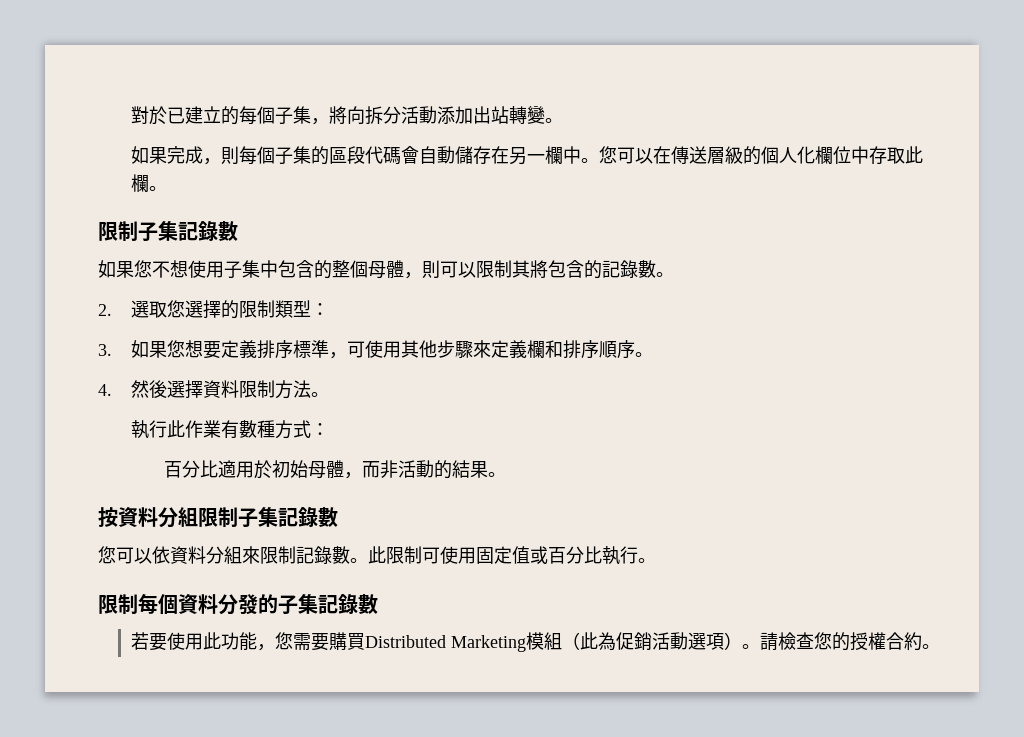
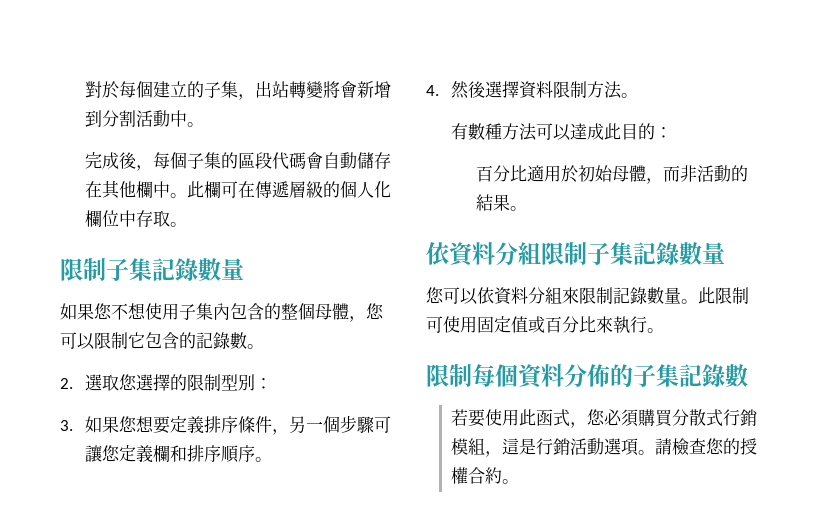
- 對於已建立的每個子集，將向拆分活動添加出站轉變。
- 如果完成，則每個子集的區段代碼會自動儲存在另一欄中。您可以在傳送層級的個人化欄位中存取此欄。
- 限制子集記錄數
+ 對於每個建立的子集，出站轉變將會新增到分割活動中。
+ 完成後，每個子集的區段代碼會自動儲存在其他欄中。此欄可在傳遞層級的個人化欄位中存取。
+ 限制子集記錄數量
- 如果您不想使用子集中包含的整個母體，則可以限制其將包含的記錄數。
+ 如果您不想使用子集內包含的整個母體，您可以限制它包含的記錄數。
- 2.選取您選擇的限制類型：
+ 2.選取您選擇的限制型別：
- 3.如果您想要定義排序標準，可使用其他步驟來定義欄和排序順序。
+ 3.如果您想要定義排序條件，另一個步驟可讓您定義欄和排序順序。
- 執行此作業有數種方式：
+ 有數種方法可以達成此目的：
- 按資料分組限制子集記錄數
+ 依資料分組限制子集記錄數量
- 您可以依資料分組來限制記錄數。
+ 您可以依資料分組來限制記錄數量。
- 此限制可使用固定值或百分比執行。
+ 此限制可使用固定值或百分比來執行。
- 限制每個資料分發的子集記錄數
+ 限制每個資料分佈的子集記錄數
- 若要使用此功能，您需要購買Distributed Marketing模組（此為促銷活動選項）。
+ 若要使用此函式，您必須購買分散式行銷模組，這是行銷活動選項。

